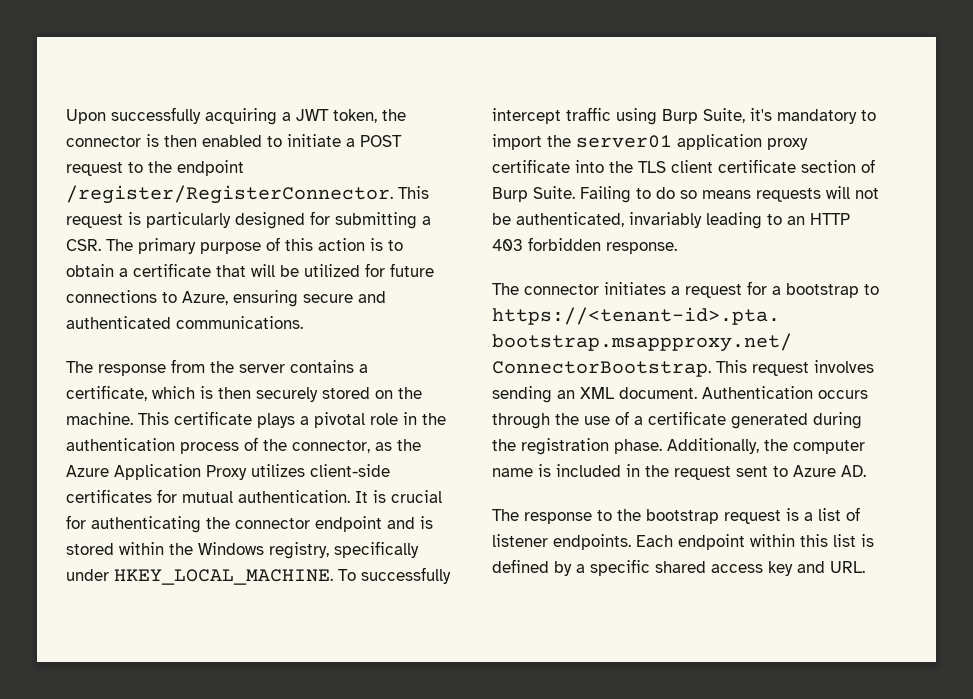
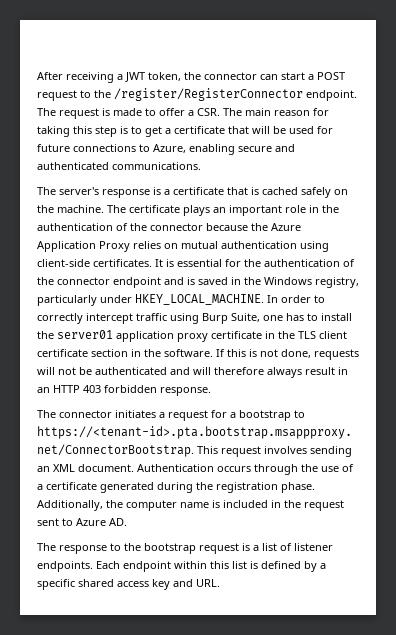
- Upon successfully acquiring a JWT token, the connector is then enabled to initiate a POST request to the endpoint /register/RegisterConnector. This request is particularly designed for submitting a CSR. The primary purpose of this action is to obtain a certificate that will be utilized for future connections to Azure, ensuring secure and authenticated communications.
+ After receiving a JWT token, the connector can start a POST request to the /register/RegisterConnector endpoint. The request is made to offer a CSR. The main reason for taking this step is to get a certificate that will be used for future connections to Azure, enabling secure and authenticated communications.
- The response from the server contains a certificate, which is then securely stored on the machine.
+ The server's response is a certificate that is cached safely on the machine.
- This certificate plays a pivotal role in the authentication process of the connector, as the Azure Application Proxy utilizes client-side certificates for mutual authentication. It is crucial for authenticating the connector endpoint and is stored within the Windows registry, specifically under HKEY_LOCAL_MACHINE.
+ The certificate plays an important role in the authentication of the connector because the Azure Application Proxy relies on mutual authentication using client-side certificates. It is essential for the authentication of the connector endpoint and is saved in the Windows registry, particularly under HKEY_LOCAL_MACHINE.
- To successfully intercept traffic using Burp Suite, it's mandatory to import the server01 application proxy certificate into the TLS client certificate section of Burp Suite. Failing to do so means requests will not be authenticated, invariably leading to an HTTP 403 forbidden response.
+ In order to correctly intercept traffic using Burp Suite, one has to install the server01 application proxy certificate in the TLS client certificate section in the software. If this is not done, requests will not be authenticated and will therefore always result in an HTTP 403 forbidden response.

